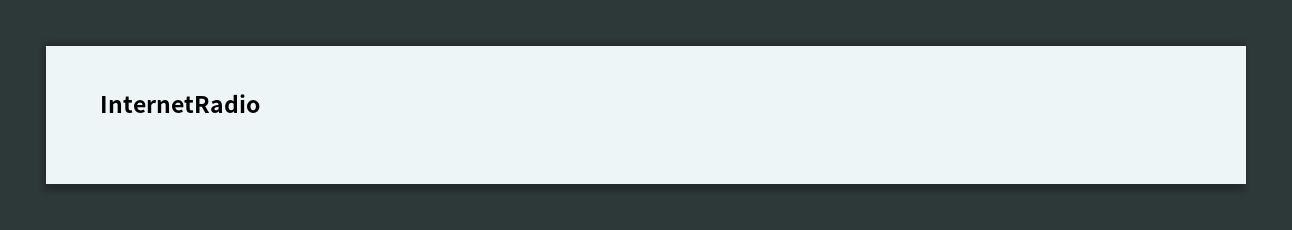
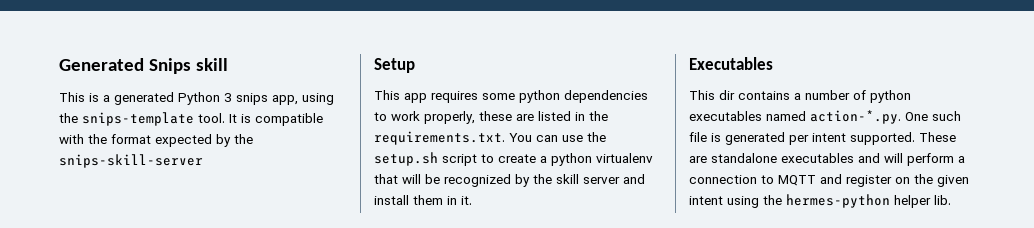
- InternetRadio
+ Generated Snips skill
+ This is a generated Python 3 snips app, using the snips-template tool. It is compatible with the format expected by the snips-skill-server
+ Setup
+ This app requires some python dependencies to work properly, these are listed in the requirements.txt. You can use the setup.sh script to create a python virtualenv that will be recognized by the skill server and install them in it.
+ Executables
+ This dir contains a number of python executables named action-*.py. One such file is generated per intent supported. These are standalone executables and will perform a connection to MQTT and register on the given intent using the hermes-python helper lib.

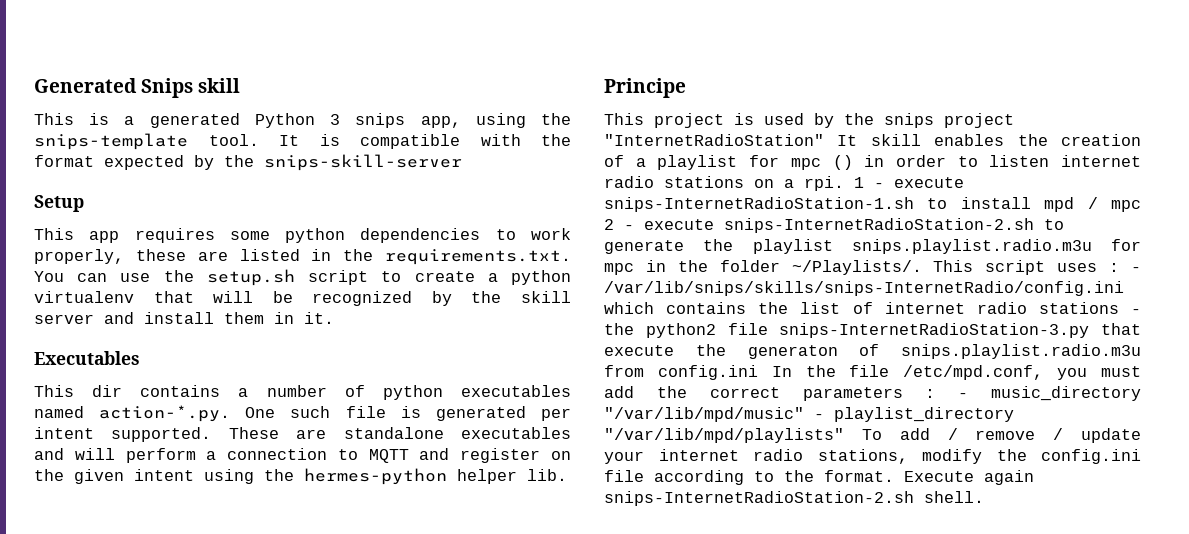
+ Principe
+ This project is used by the snips project "InternetRadioStation" It skill enables the creation of a playlist for mpc () in order to listen internet radio stations on a rpi. 1 - execute snips-InternetRadioStation-1.sh to install mpd / mpc 2 - execute snips-InternetRadioStation-2.sh to generate the playlist snips.playlist.radio.m3u for mpc in the folder ~/Playlists/. This script uses : - /var/lib/snips/skills/snips-InternetRadio/config.ini which contains the list of internet radio stations - the python2 file snips-InternetRadioStation-3.py that execute the generaton of snips.playlist.radio.m3u from config.ini In the file /etc/mpd.conf, you must add the correct parameters : - music_directory "/var/lib/mpd/music" - playlist_directory "/var/lib/mpd/playlists" To add / remove / update your internet radio stations, modify the config.ini file according to the format. Execute again snips-InternetRadioStation-2.sh shell.

